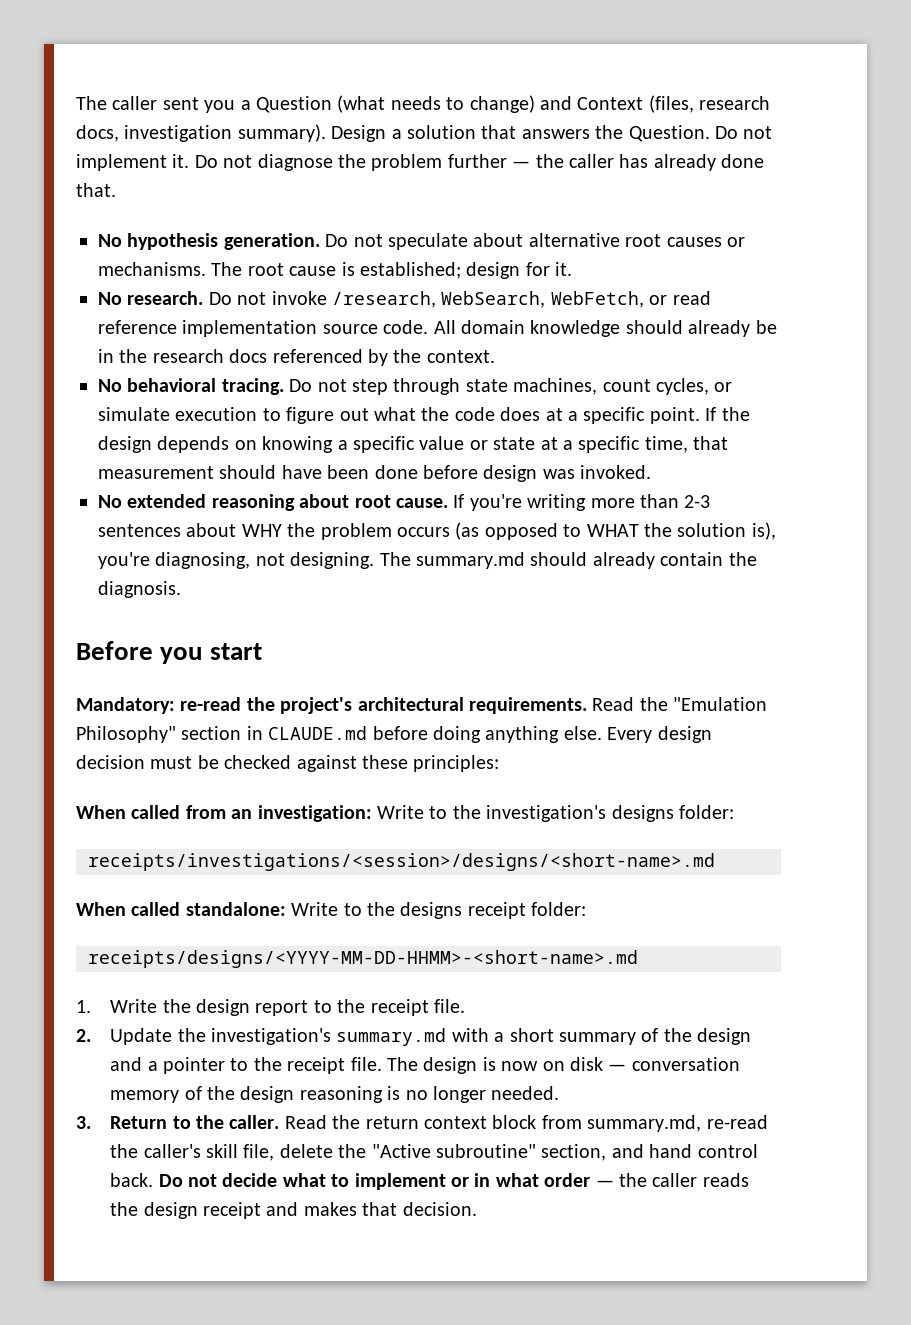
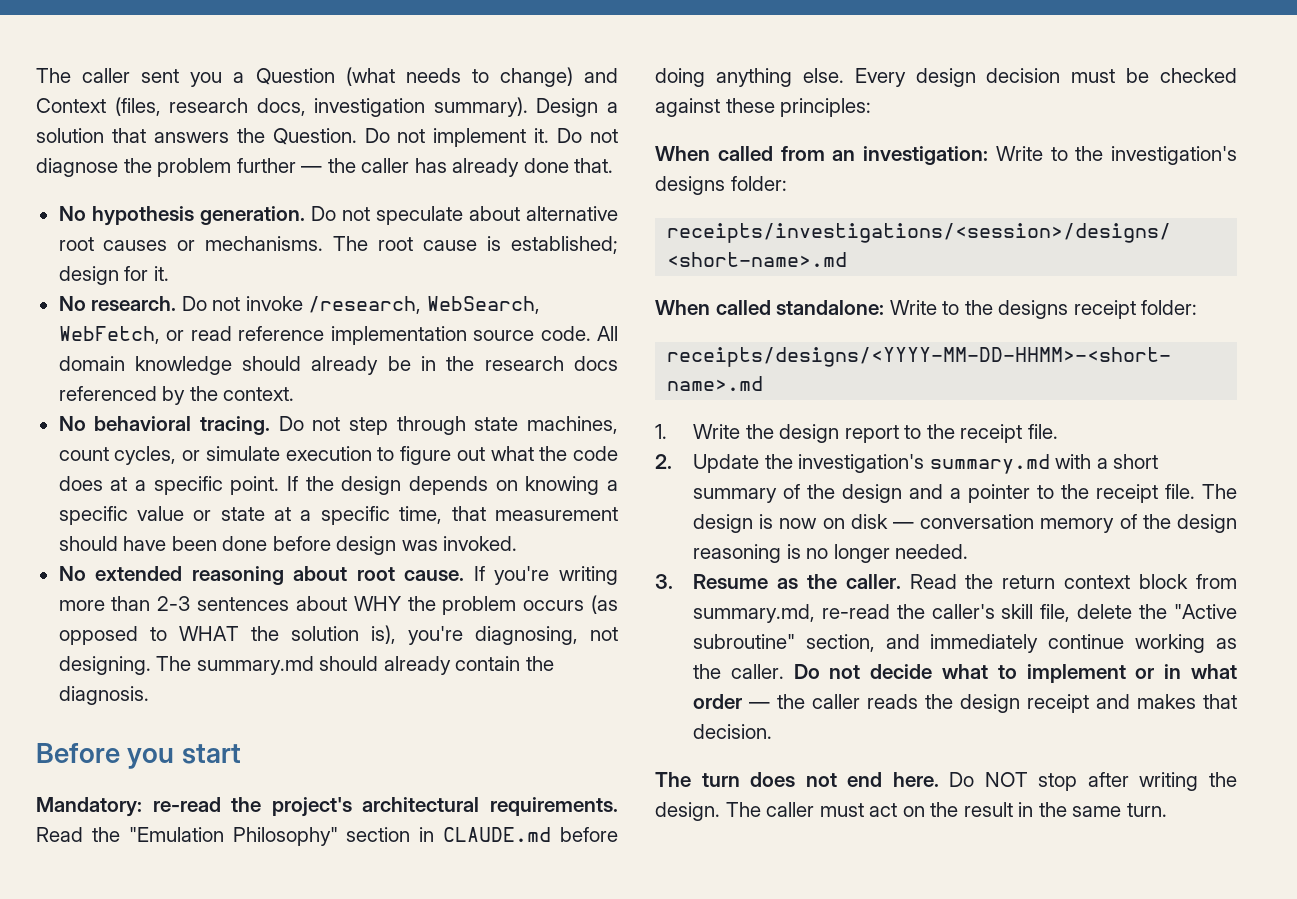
- 3. Return to the caller.
+ 3. Resume as the caller.
- Read the return context block from summary.md, re-read the caller's skill file, delete the "Active subroutine" section, and hand control back.
+ Read the return context block from summary.md, re-read the caller's skill file, delete the "Active subroutine" section, and immediately continue working as the caller.
+ The turn does not end here. Do NOT stop after writing the design. The caller must act on the result in the same turn.

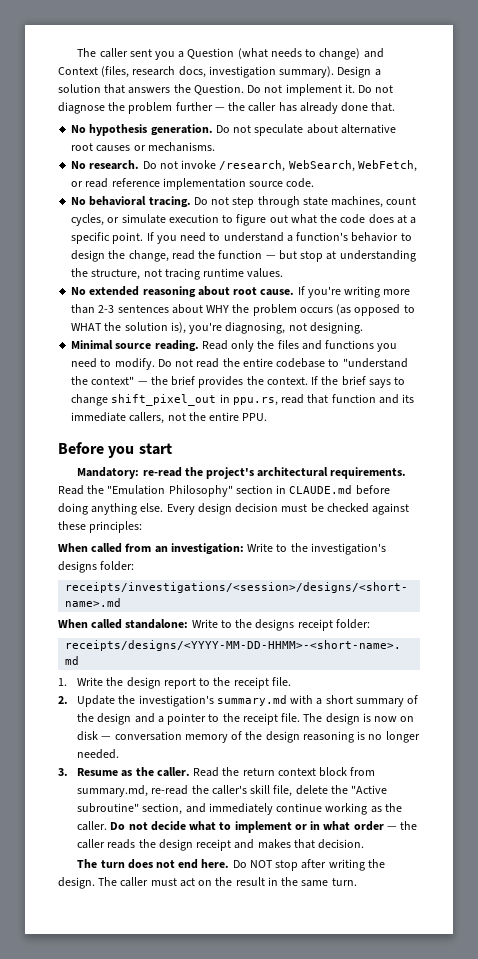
- The root cause is established; design for it.
- All domain knowledge should already be in the research docs referenced by the context.
- If the design depends on knowing a specific value or state at a specific time, that measurement should have been done before design was invoked.
+ If you need to understand a function's behavior to design the change, read the function — but stop at understanding the structure, not tracing runtime values.
- If you're writing more than 2-3 sentences about WHY the problem occurs (as opposed to WHAT the solution is), you're diagnosing, not designing. The summary.md should already contain the diagnosis.
+ If you're writing more than 2-3 sentences about WHY the problem occurs (as opposed to WHAT the solution is), you're diagnosing, not designing.
+ Minimal source reading. Read only the files and functions you need to modify. Do not read the entire codebase to "understand the context" — the brief provides the context. If the brief says to change shift_pixel_out in ppu.rs, read that function and its immediate callers, not the entire PPU.

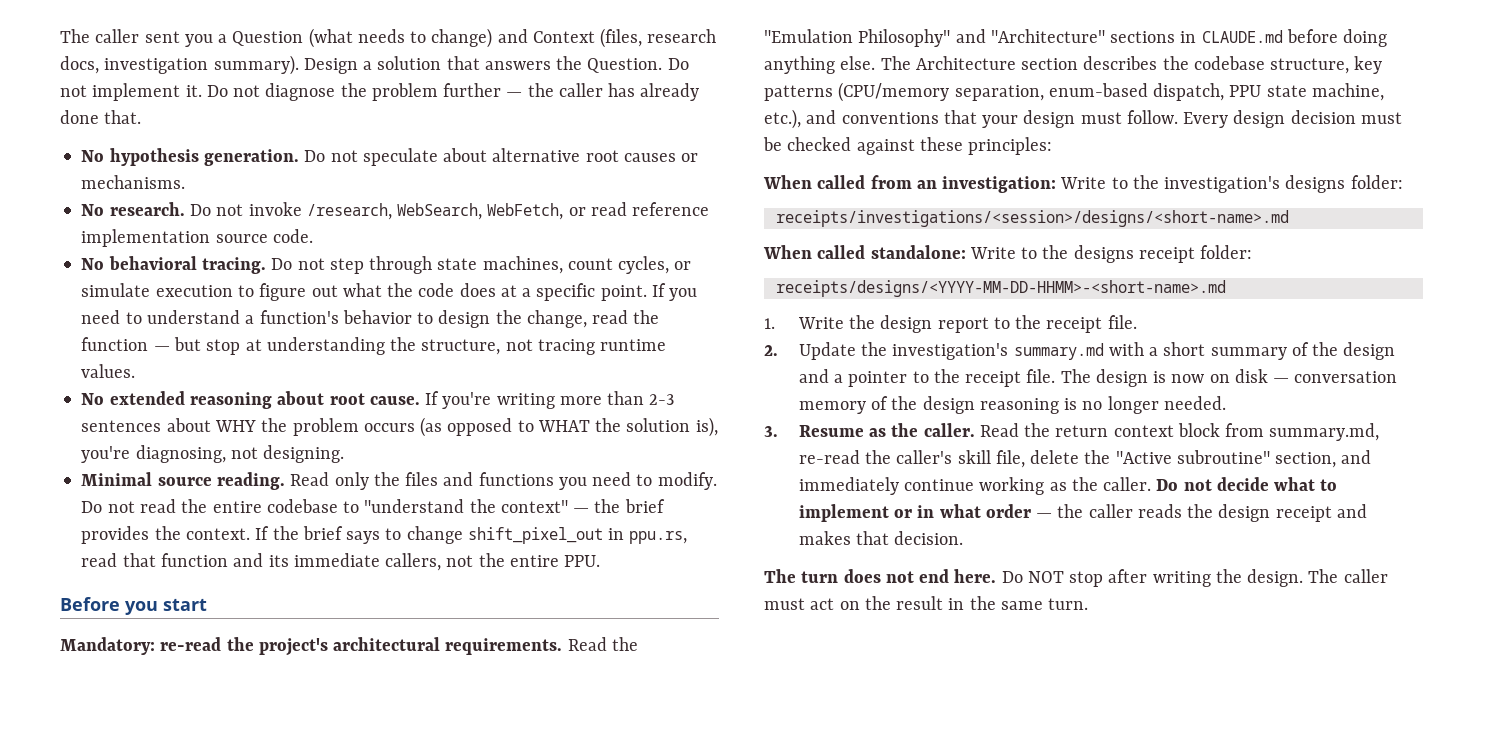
- Read the "Emulation Philosophy" section in CLAUDE.md before doing anything else.
+ Read the "Emulation Philosophy" and "Architecture" sections in CLAUDE.md before doing anything else.
+ The Architecture section describes the codebase structure, key patterns (CPU/memory separation, enum-based dispatch, PPU state machine, etc.), and conventions that your design must follow.

